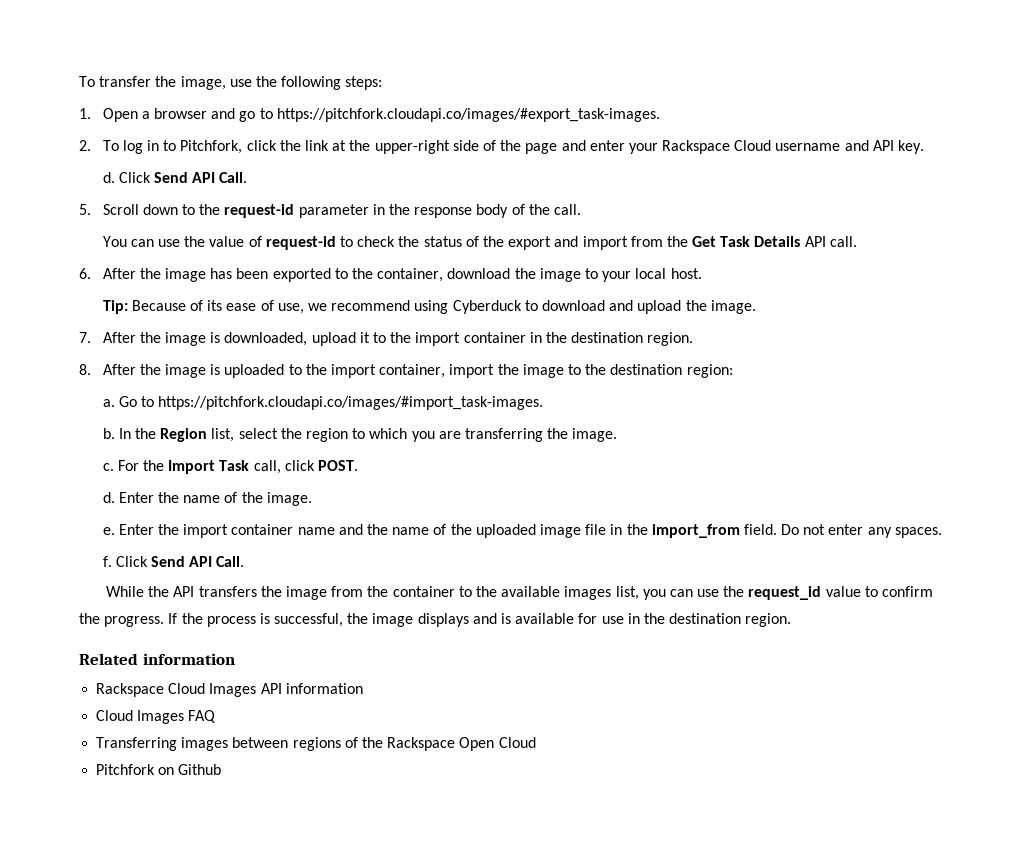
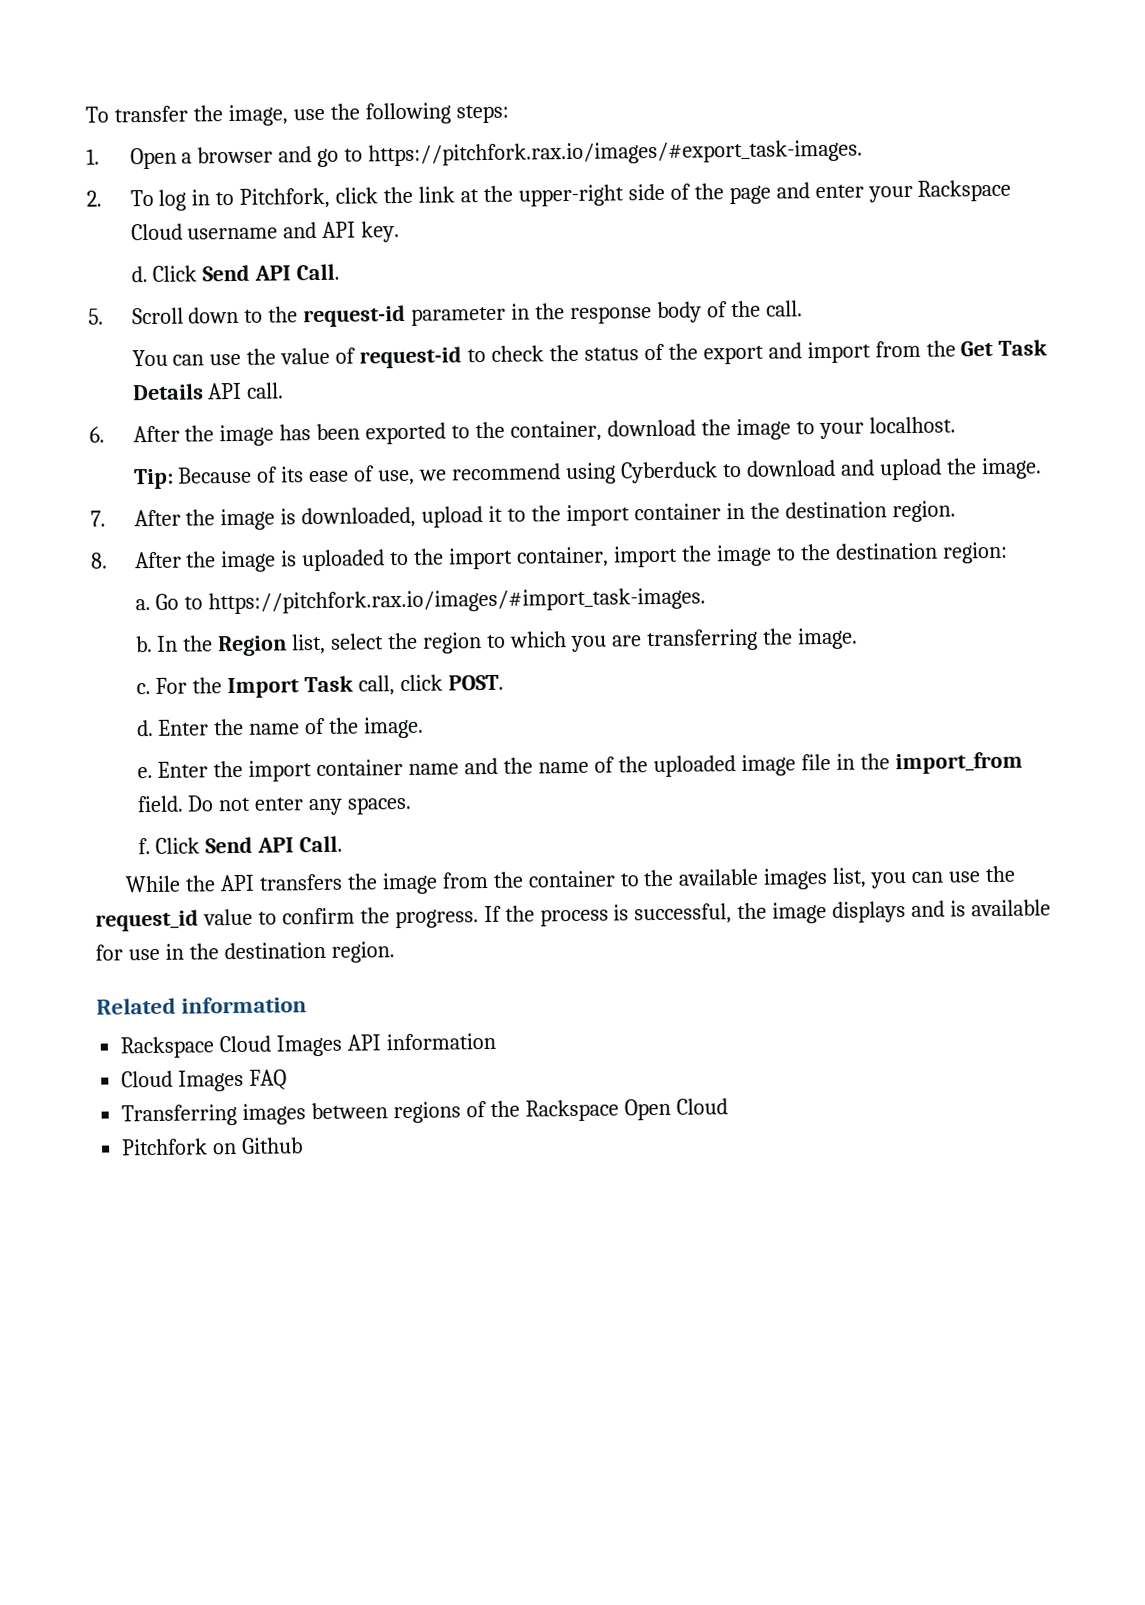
- 1. Open a browser and go to https://pitchfork.cloudapi.co/images/#export_task-images.
+ 1. Open a browser and go to https://pitchfork.rax.io/images/#export_task-images.
- 6. After the image has been exported to the container, download the image to your local host.
+ 6. After the image has been exported to the container, download the image to your localhost.
- Go to https://pitchfork.cloudapi.co/images/#import_task-images.
+ Go to https://pitchfork.rax.io/images/#import_task-images.

